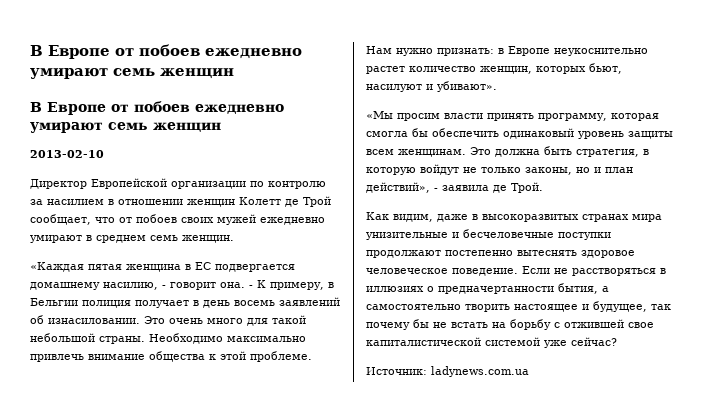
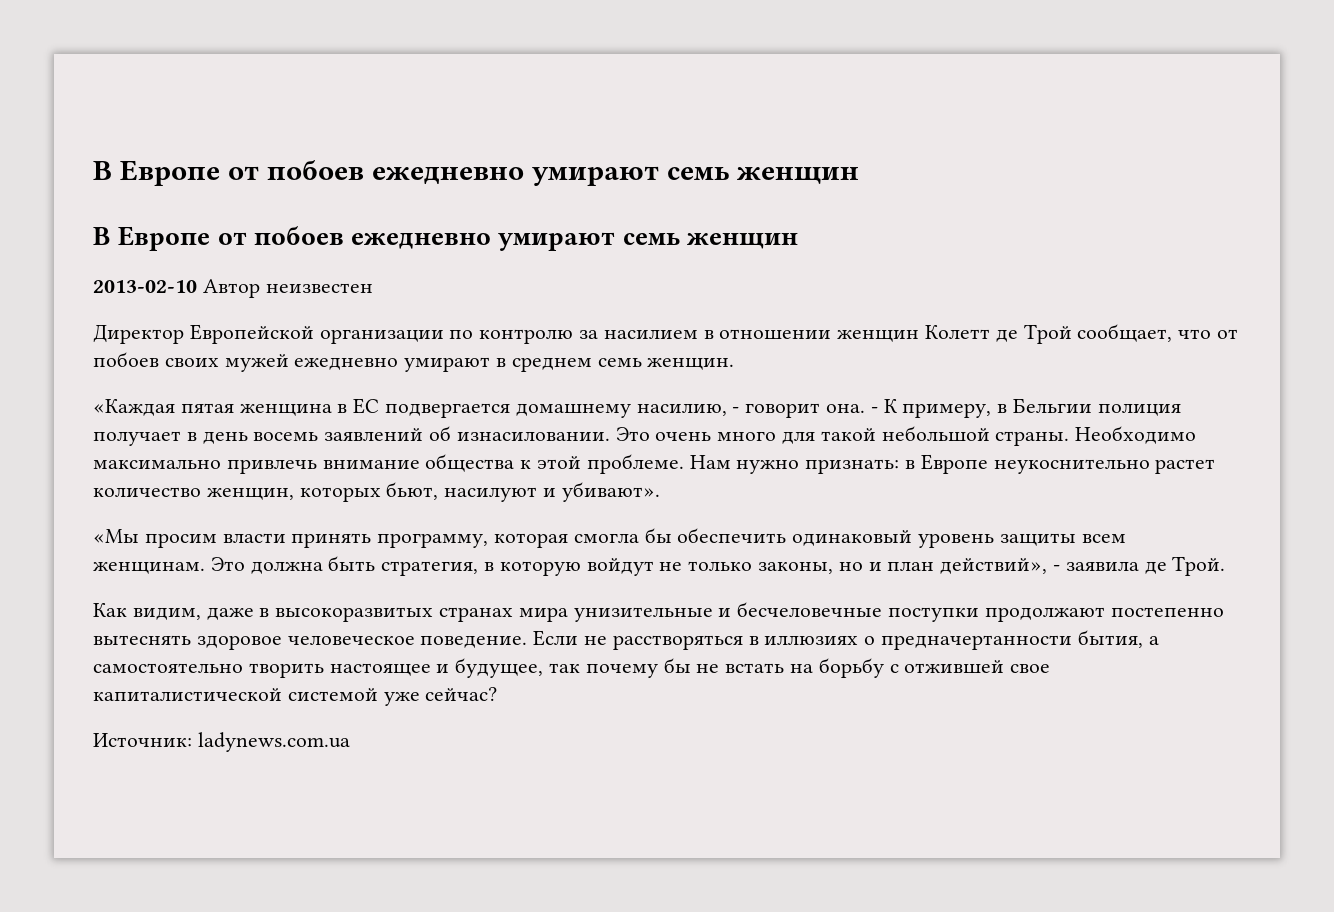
- 2013-02-10
+ 2013-02-10 Автор неизвестен

